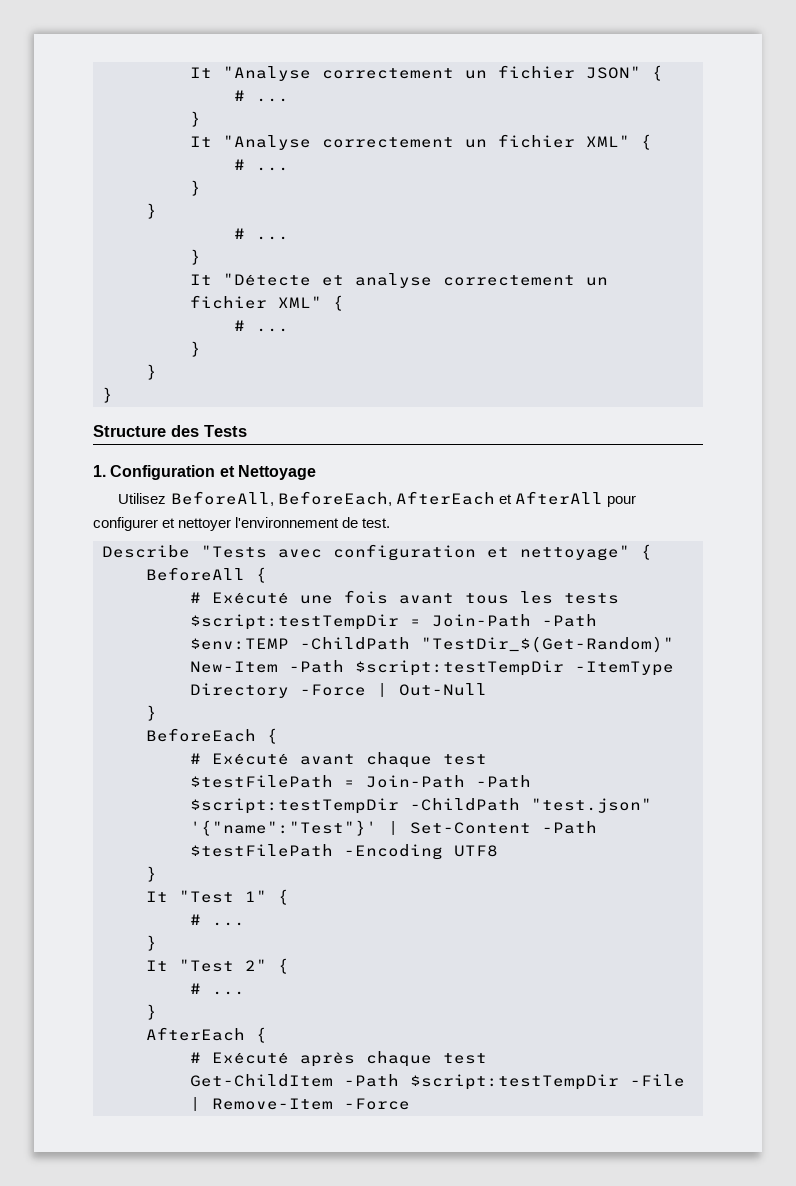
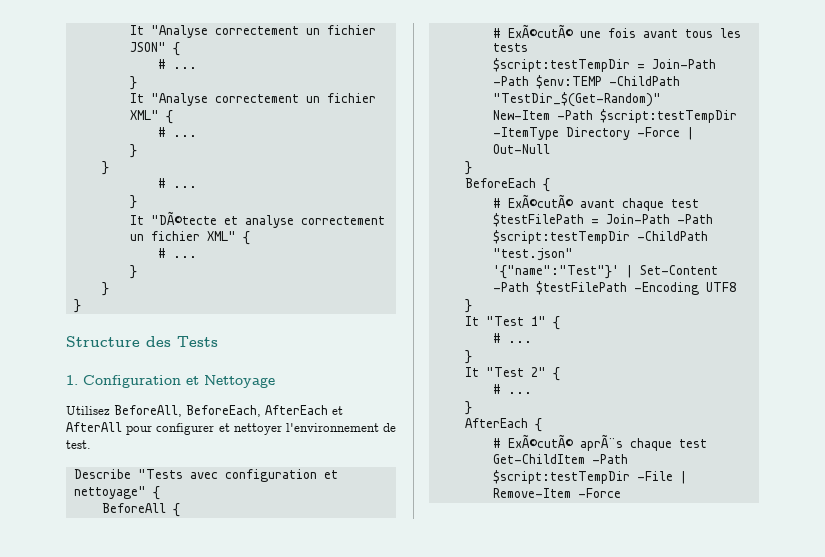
- It "Détecte et analyse correctement un fichier XML" {
+ It "DÃ©tecte et analyse correctement un fichier XML" {
- # Exécuté une fois avant tous les tests
+ # ExÃ©cutÃ© une fois avant tous les tests
- # Exécuté avant chaque test
+ # ExÃ©cutÃ© avant chaque test
- # Exécuté après chaque test
+ # ExÃ©cutÃ© aprÃ¨s chaque test

